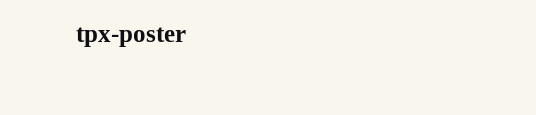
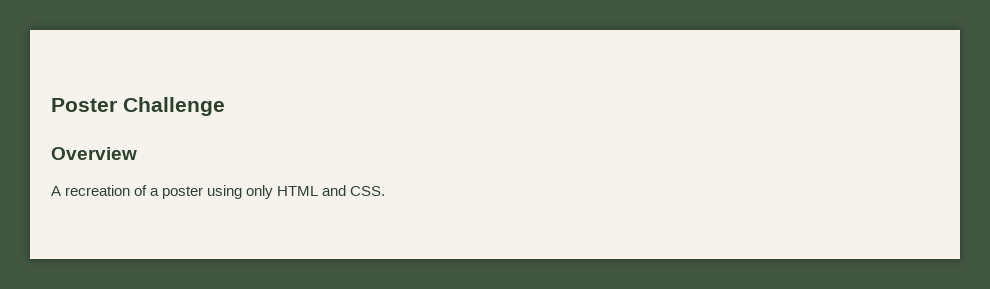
- tpx-poster
+ Poster Challenge
+ Overview
+ A recreation of a poster using only HTML and CSS.

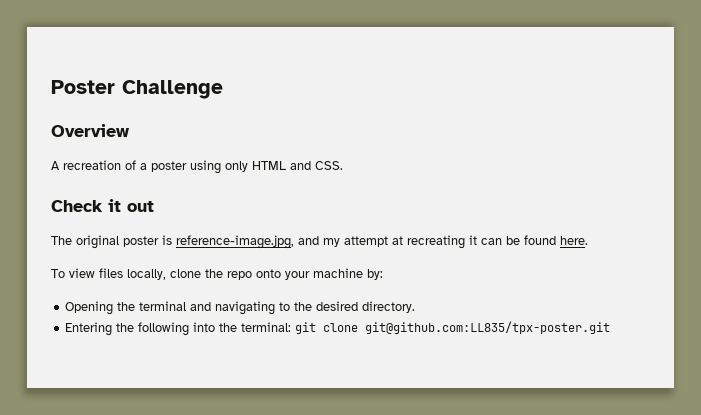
+ Check it out
+ The original poster is reference-image.jpg, and my attempt at recreating it can be found here.
+ To view files locally, clone the repo onto your machine by:
+ Opening the terminal and navigating to the desired directory.
+ Entering the following into the terminal: git clone git@github.com:LL835/tpx-poster.git

